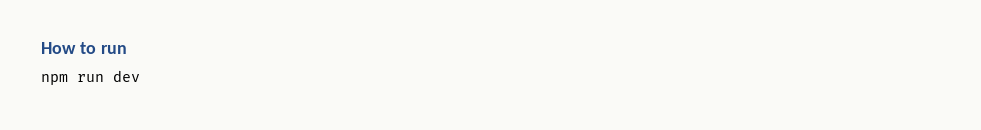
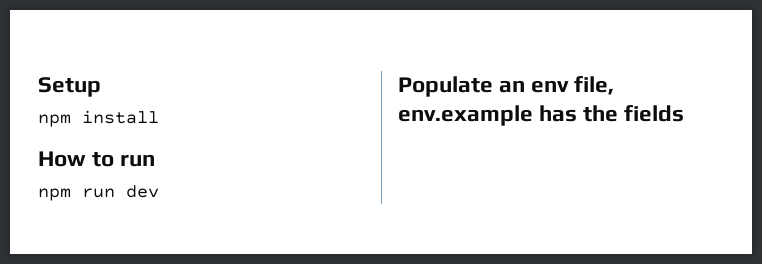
+ Setup
+ npm install
+ Populate an env file, env.example has the fields

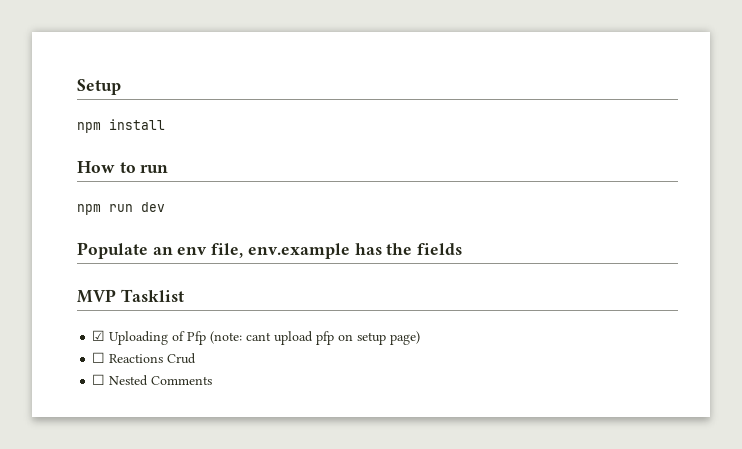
+ MVP Tasklist
+ ☑ Uploading of Pfp (note: cant upload pfp on setup page)
+ ☐ Reactions Crud
+ ☐ Nested Comments

